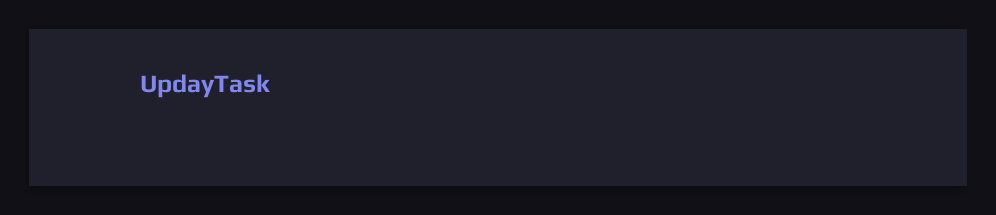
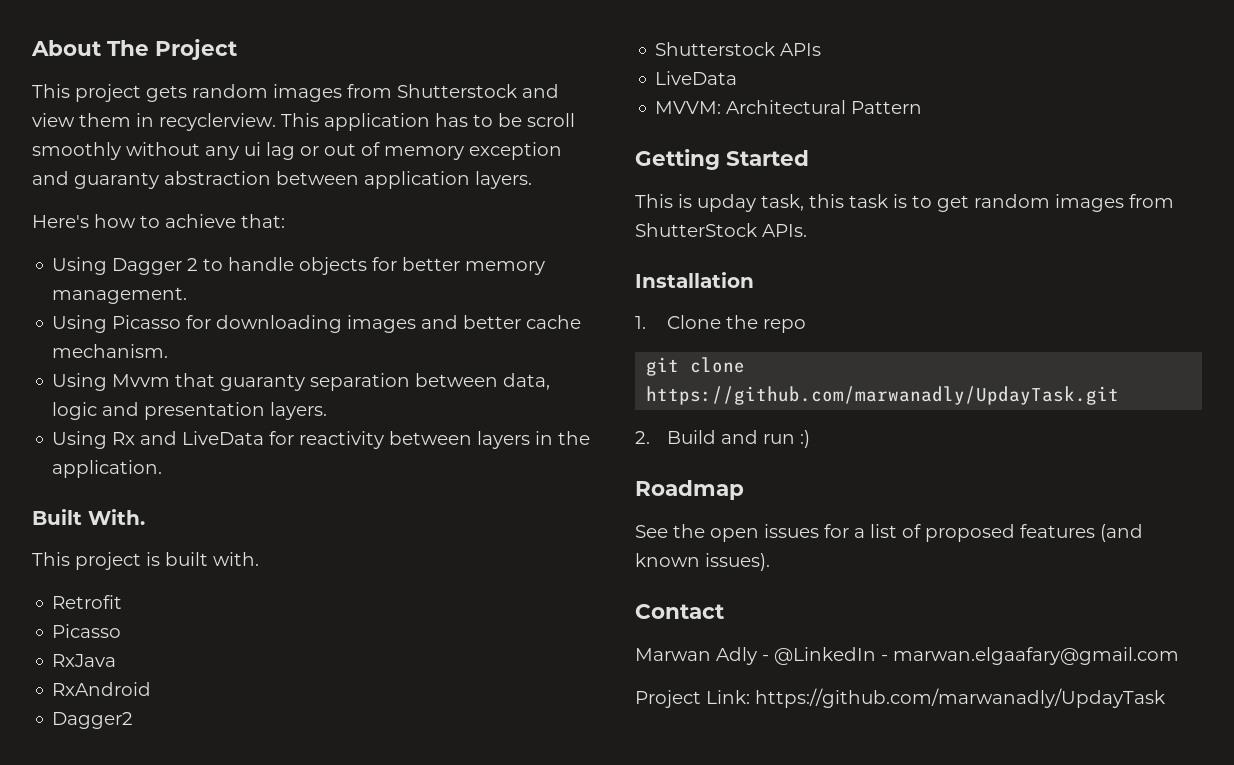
- UpdayTask
+ About The Project
+ This project gets random images from Shutterstock and view them in recyclerview. This application has to be scroll smoothly without any ui lag or out of memory exception and guaranty abstraction between application layers.
+ Here's how to achieve that:
+ Using Dagger 2 to handle objects for better memory management.
+ Using Picasso for downloading images and better cache mechanism.
+ Using Mvvm that guaranty separation between data, logic and presentation layers.
+ Using Rx and LiveData for reactivity between layers in the application.
+ Built With.
+ This project is built with.
+ Retrofit
+ Picasso
+ RxJava
+ RxAndroid
+ Dagger2
+ Shutterstock APIs
+ LiveData
+ MVVM: Architectural Pattern
+ Getting Started
+ This is upday task, this task is to get random images from ShutterStock APIs.
+ Installation
+ 1. Clone the repo
+ git clone https://github.com/marwanadly/UpdayTask.git
+ 2. Build and run :)
+ Roadmap
+ See the open issues for a list of proposed features (and known issues).
+ Contact
+ Marwan Adly - @LinkedIn - marwan.elgaafary@gmail.com
+ Project Link: https://github.com/marwanadly/UpdayTask

